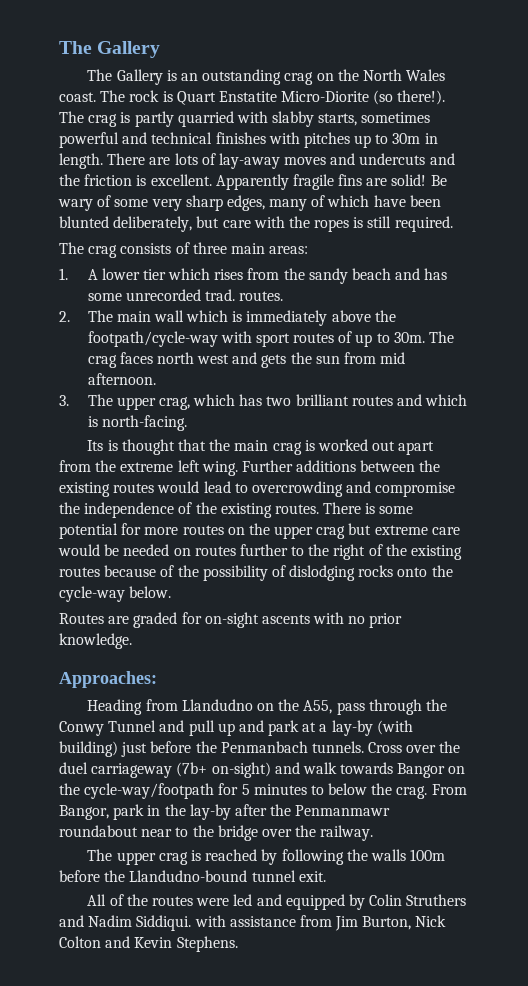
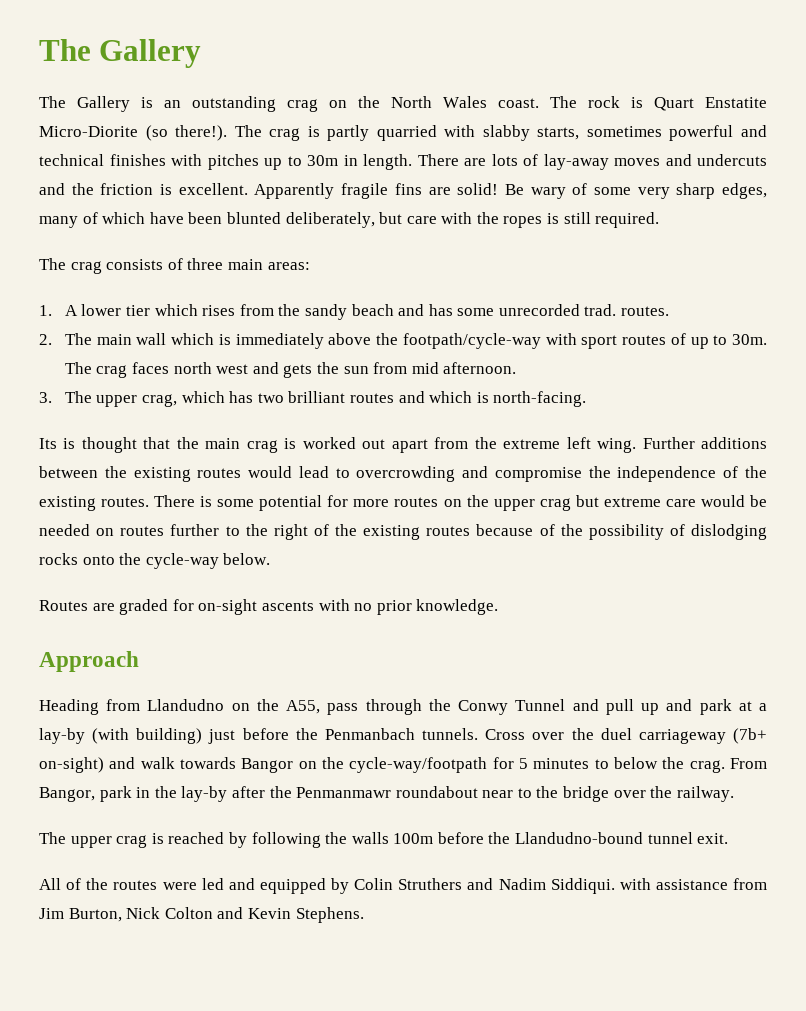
- Approaches:
+ Approach

